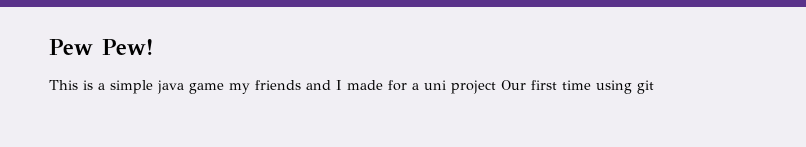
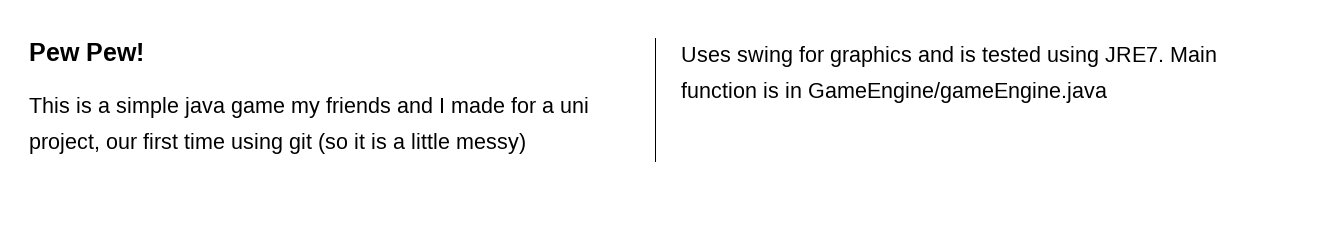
- This is a simple java game my friends and I made for a uni project Our first time using git
+ This is a simple java game my friends and I made for a uni project, our first time using git (so it is a little messy)
+ Uses swing for graphics and is tested using JRE7. Main function is in GameEngine/gameEngine.java

